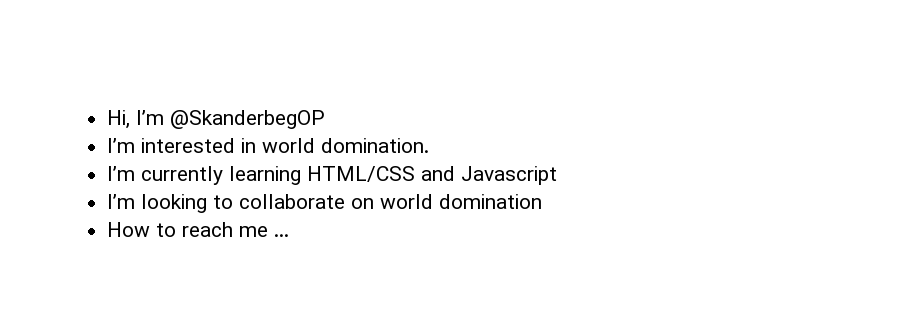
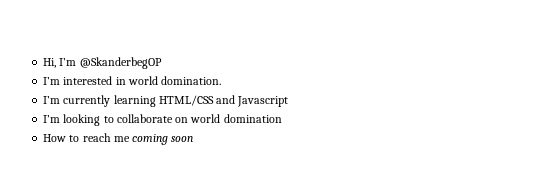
- How to reach me ...
+ How to reach me coming soon

